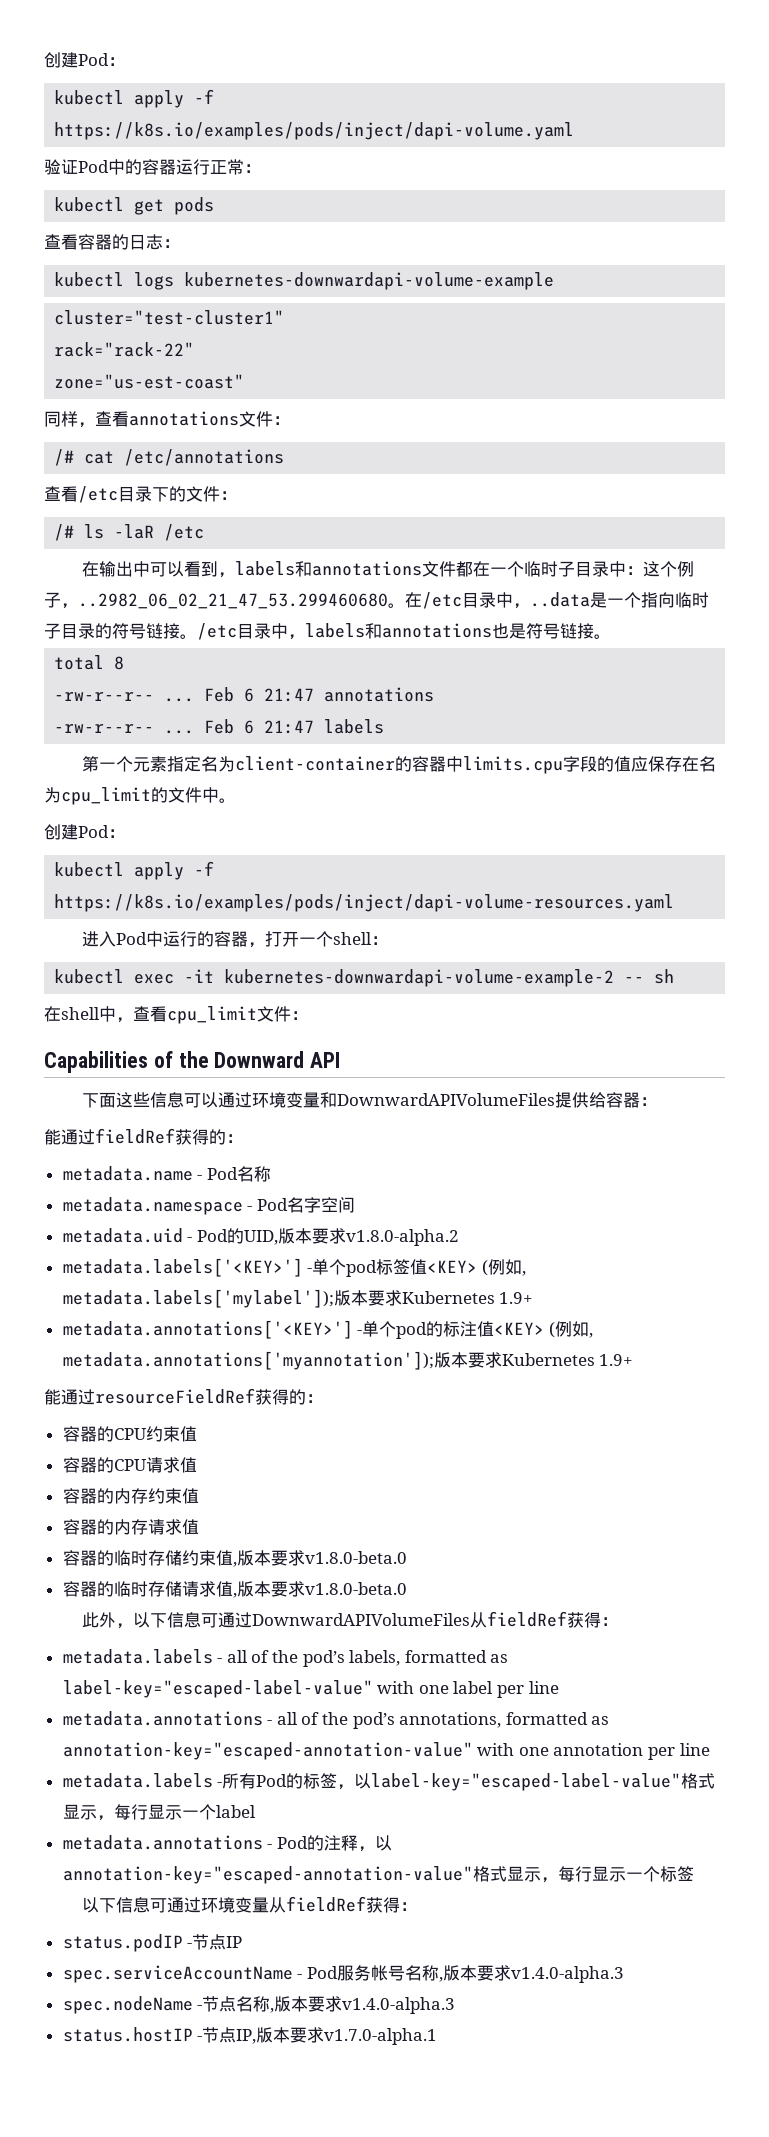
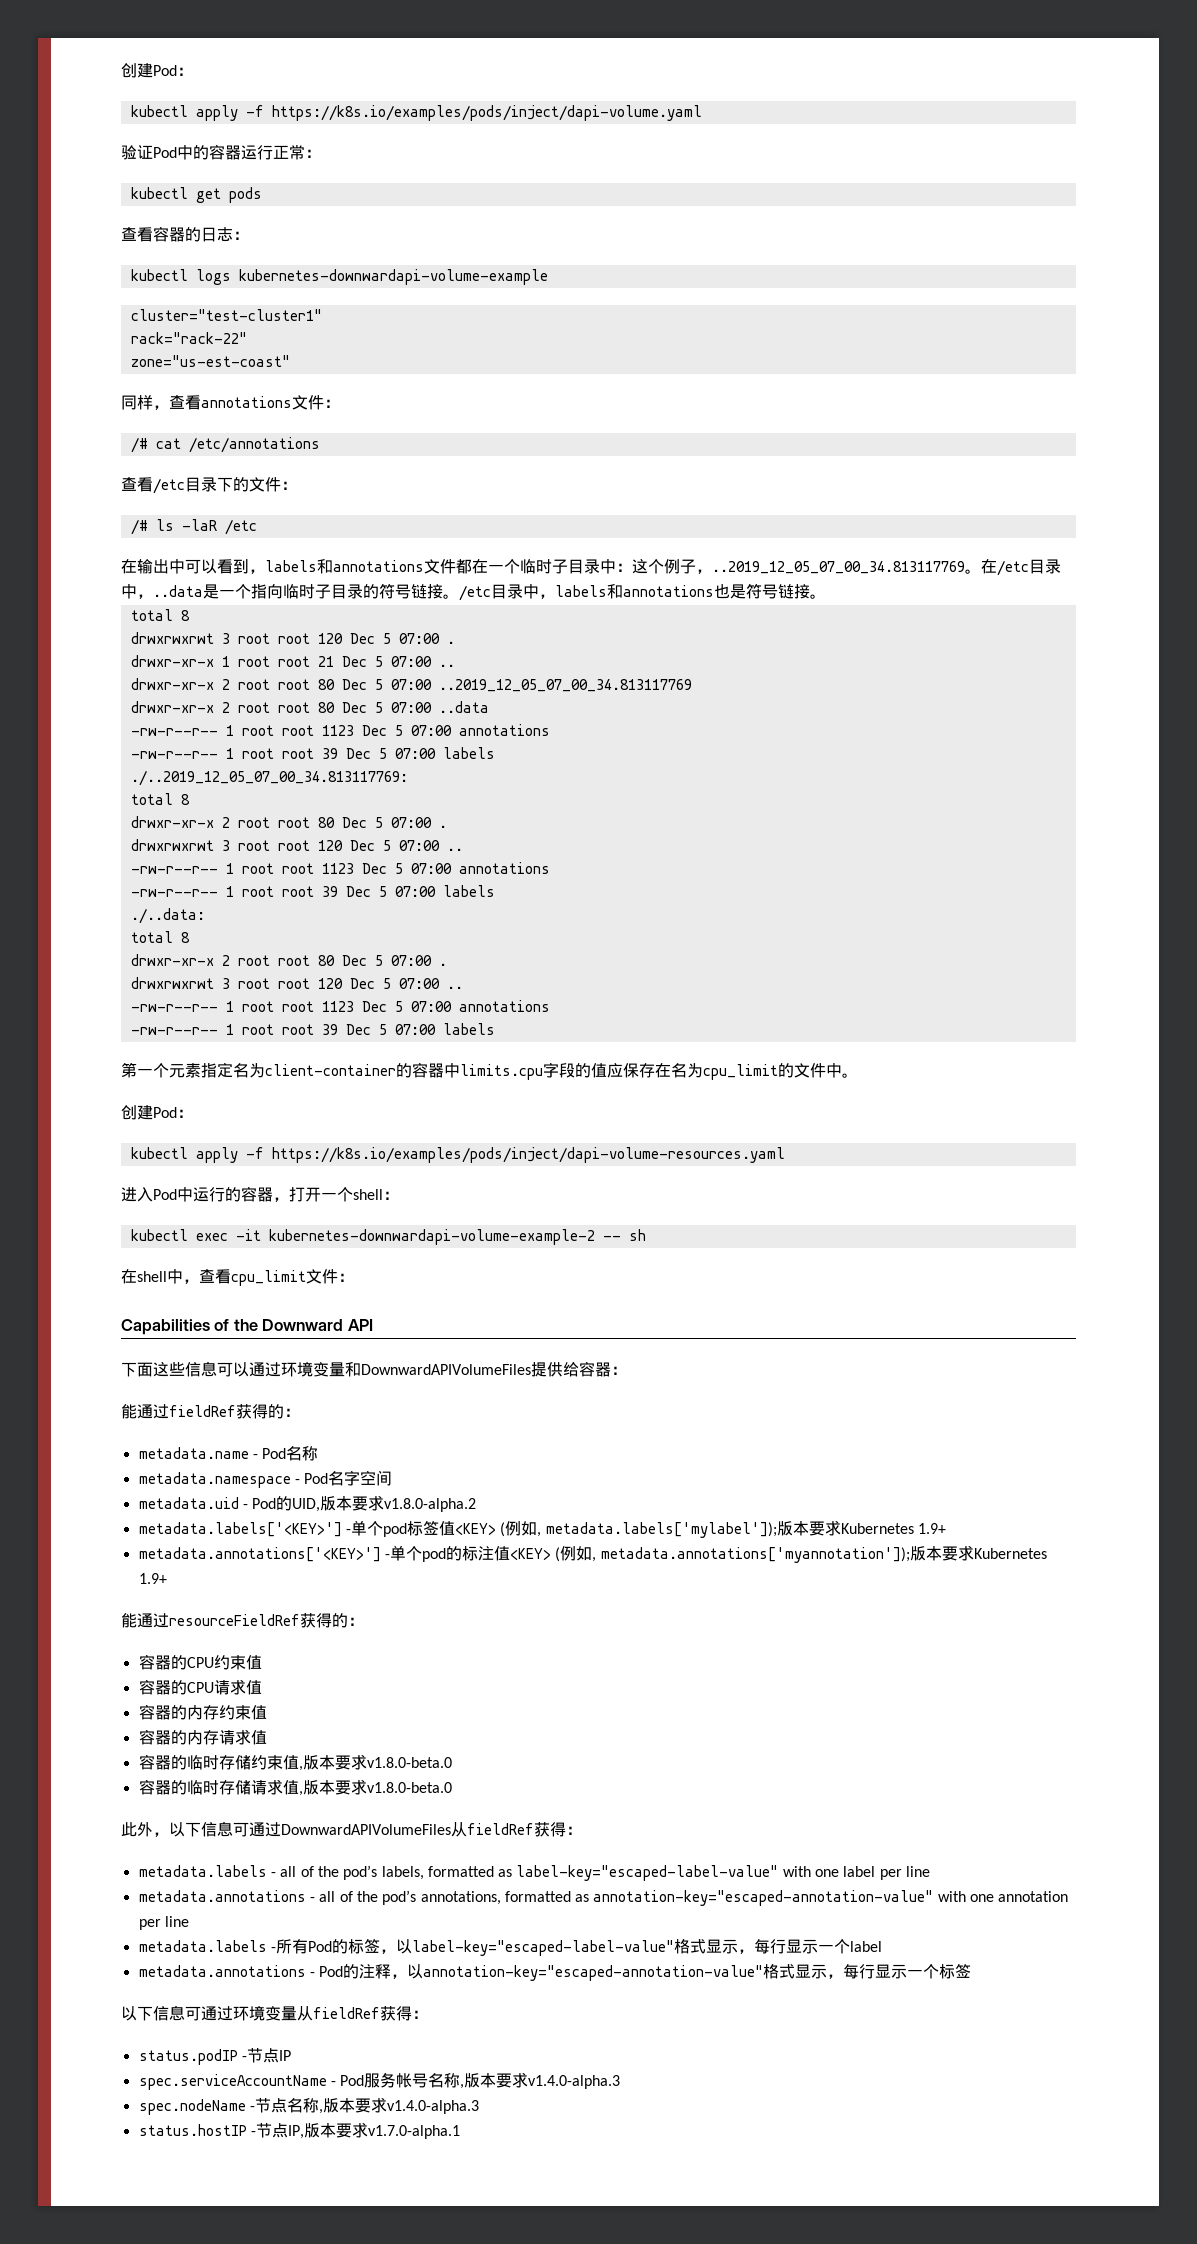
- 在输出中可以看到，labels和annotations文件都在一个临时子目录中：这个例子，..2982_06_02_21_47_53.299460680。
+ 在输出中可以看到，labels和annotations文件都在一个临时子目录中：这个例子，..2019_12_05_07_00_34.813117769。
- -rw-r--r-- ... Feb 6 21:47 annotations
- -rw-r--r-- ... Feb 6 21:47 labels
+ drwxrwxrwt 3 root root 120 Dec 5 07:00 .
+ drwxr-xr-x 1 root root 21 Dec 5 07:00 ..
+ drwxr-xr-x 2 root root 80 Dec 5 07:00 ..2019_12_05_07_00_34.813117769
+ drwxr-xr-x 2 root root 80 Dec 5 07:00 ..data
+ -rw-r--r-- 1 root root 1123 Dec 5 07:00 annotations
+ -rw-r--r-- 1 root root 39 Dec 5 07:00 labels
+ ./..2019_12_05_07_00_34.813117769:
+ total 8
+ drwxr-xr-x 2 root root 80 Dec 5 07:00 .
+ drwxrwxrwt 3 root root 120 Dec 5 07:00 ..
+ -rw-r--r-- 1 root root 1123 Dec 5 07:00 annotations
+ -rw-r--r-- 1 root root 39 Dec 5 07:00 labels
+ ./..data:
+ total 8
+ drwxr-xr-x 2 root root 80 Dec 5 07:00 .
+ drwxrwxrwt 3 root root 120 Dec 5 07:00 ..
+ -rw-r--r-- 1 root root 1123 Dec 5 07:00 annotations
+ -rw-r--r-- 1 root root 39 Dec 5 07:00 labels

